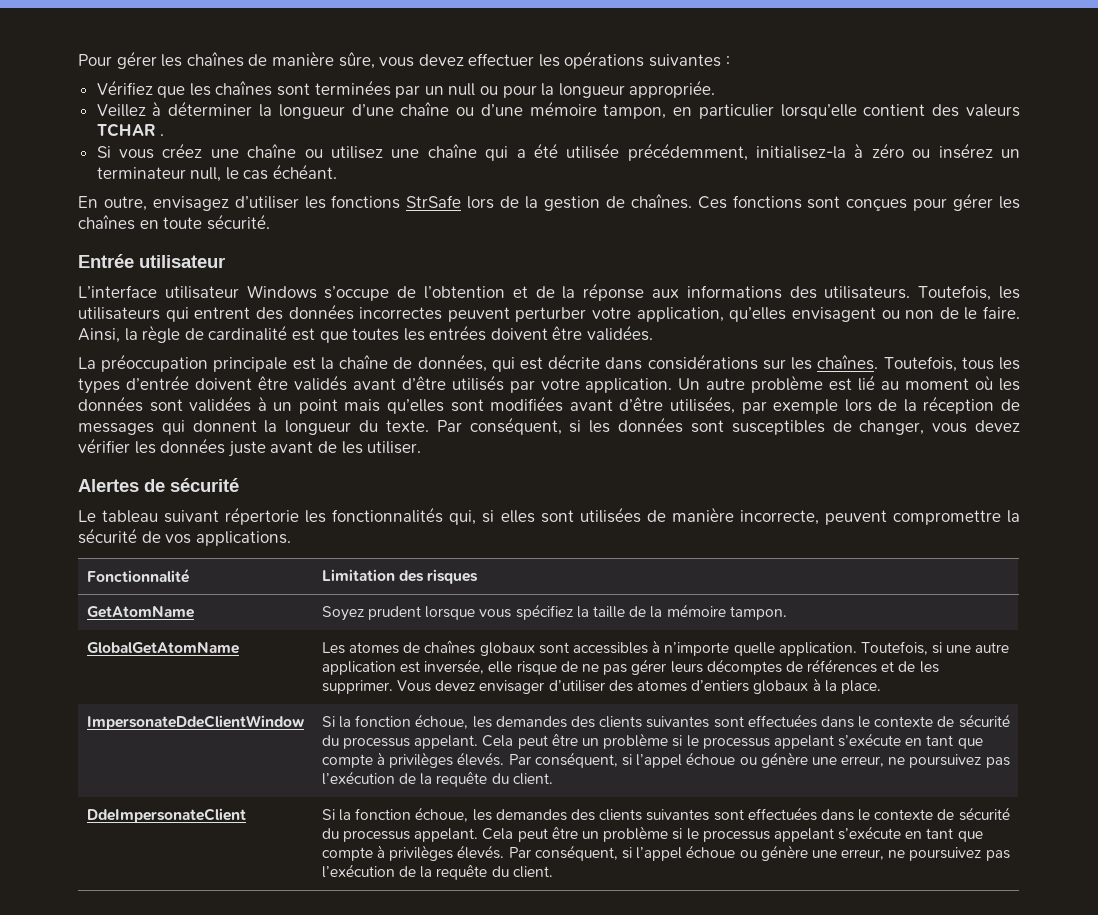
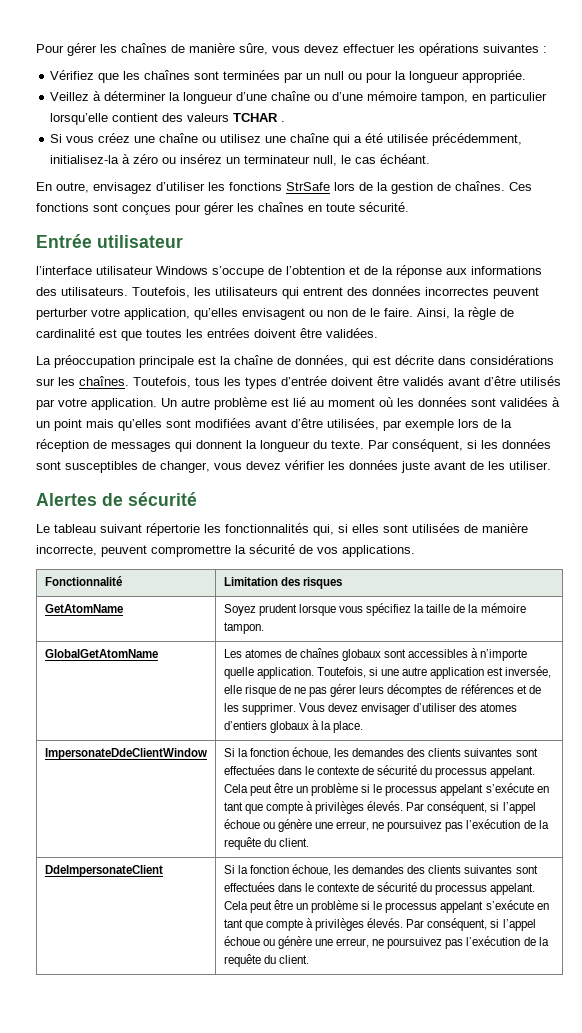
- L’interface utilisateur Windows s’occupe de l’obtention et de la réponse aux informations des utilisateurs.
+ l’interface utilisateur Windows s’occupe de l’obtention et de la réponse aux informations des utilisateurs.

